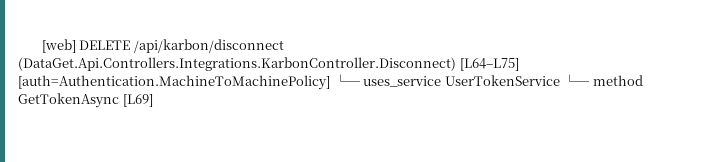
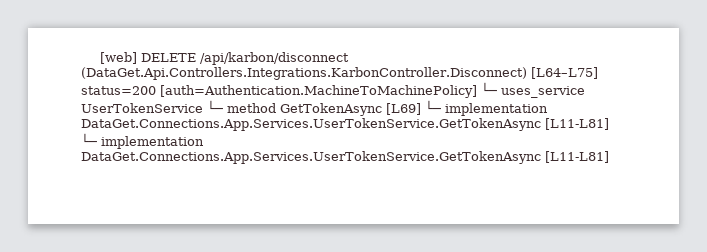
- [web] DELETE /api/karbon/disconnect (DataGet.Api.Controllers.Integrations.KarbonController.Disconnect) [L64–L75] [auth=Authentication.MachineToMachinePolicy] └─ uses_service UserTokenService └─ method GetTokenAsync [L69]
+ [web] DELETE /api/karbon/disconnect (DataGet.Api.Controllers.Integrations.KarbonController.Disconnect) [L64–L75] status=200 [auth=Authentication.MachineToMachinePolicy] └─ uses_service UserTokenService └─ method GetTokenAsync [L69] └─ implementation DataGet.Connections.App.Services.UserTokenService.GetTokenAsync [L11-L81] └─ implementation DataGet.Connections.App.Services.UserTokenService.GetTokenAsync [L11-L81]

